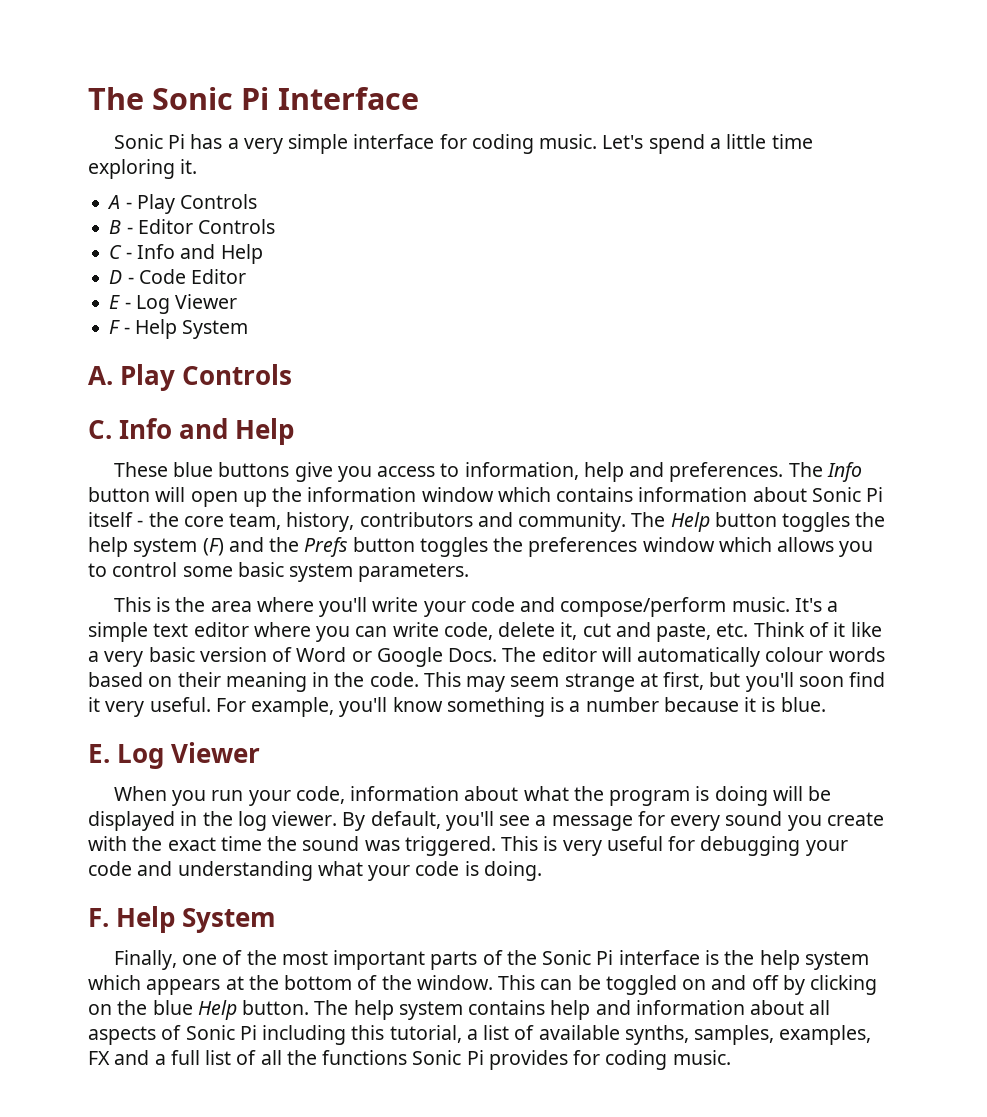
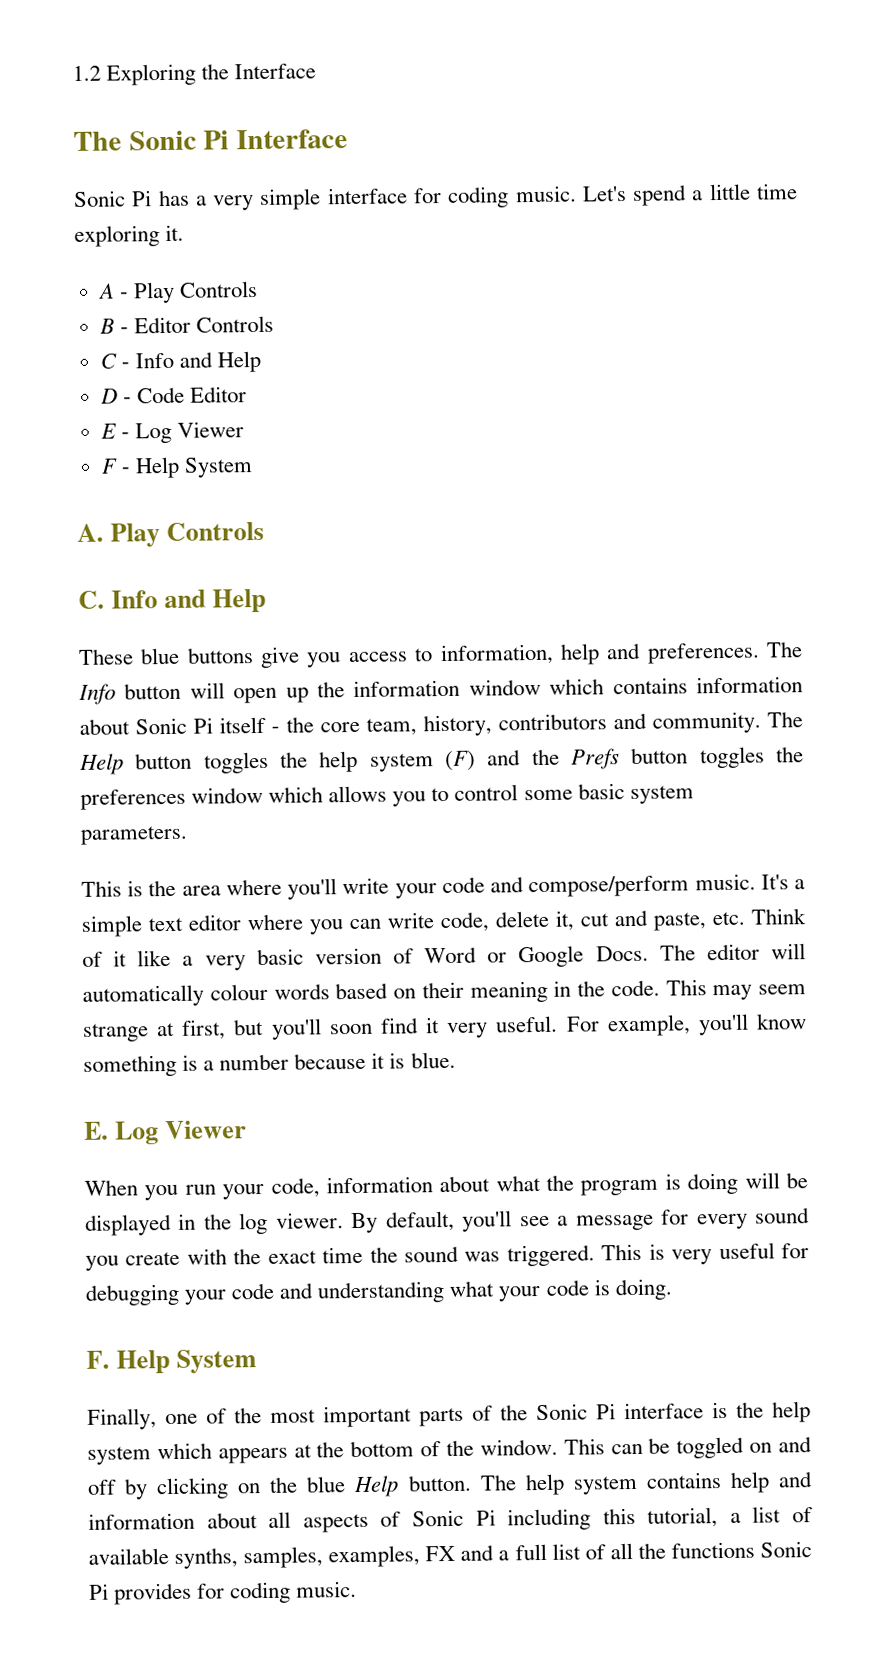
+ 1.2 Exploring the Interface

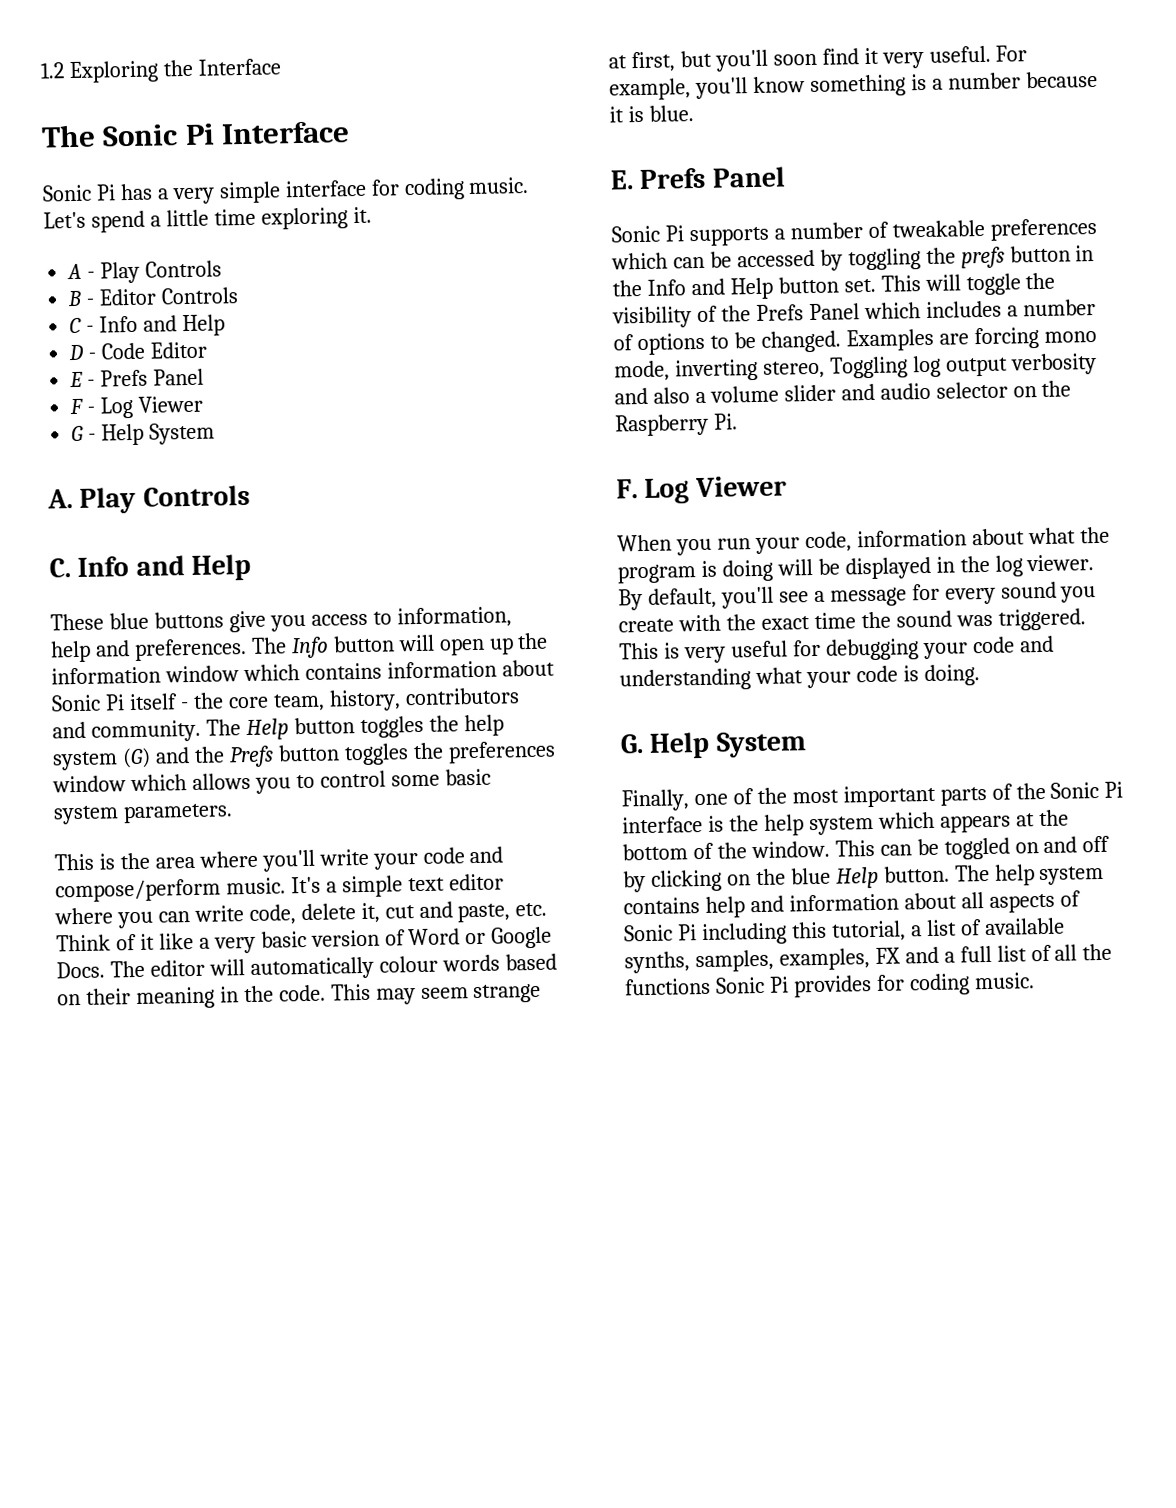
- E - Log Viewer
- F - Help System
+ E - Prefs Panel
+ F - Log Viewer
+ G - Help System
- The Help button toggles the help system (F) and the Prefs button toggles the preferences window which allows you to control some basic system parameters.
+ The Help button toggles the help system (G) and the Prefs button toggles the preferences window which allows you to control some basic system parameters.
- E. Log Viewer
+ E. Prefs Panel
+ Sonic Pi supports a number of tweakable preferences which can be accessed by toggling the prefs button in the Info and Help button set. This will toggle the visibility of the Prefs Panel which includes a number of options to be changed. Examples are forcing mono mode, inverting stereo, Toggling log output verbosity and also a volume slider and audio selector on the Raspberry Pi.
+ F. Log Viewer
- F. Help System
+ G. Help System

